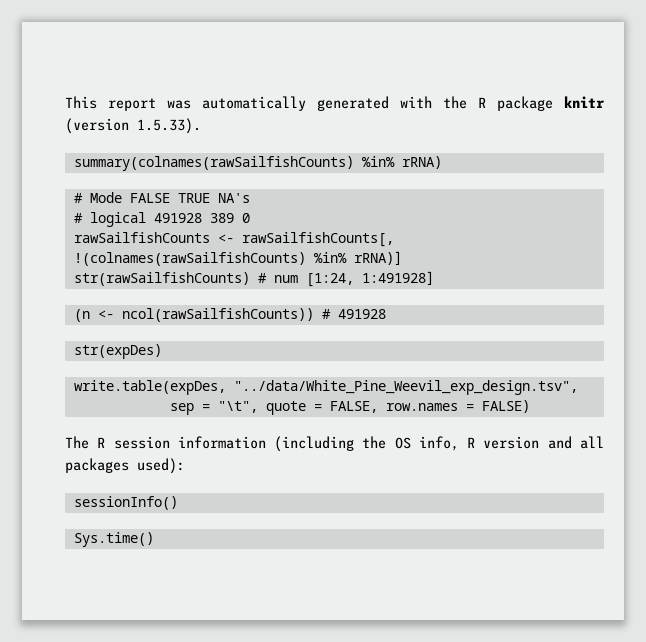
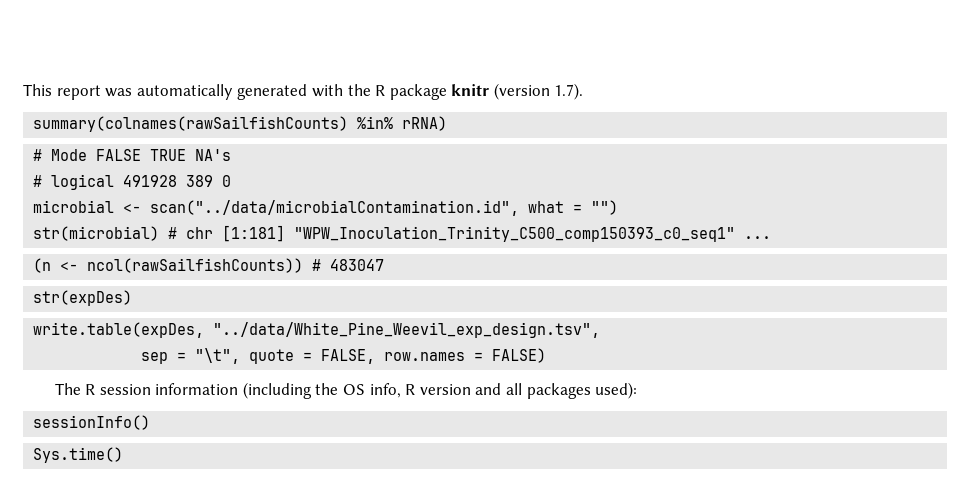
- This report was automatically generated with the R package knitr (version 1.5.33).
+ This report was automatically generated with the R package knitr (version 1.7).
- rawSailfishCounts <- rawSailfishCounts[, !(colnames(rawSailfishCounts) %in% rRNA)]
- str(rawSailfishCounts) # num [1:24, 1:491928]
+ microbial <- scan("../data/microbialContamination.id", what = "")
+ str(microbial) # chr [1:181] "WPW_Inoculation_Trinity_C500_comp150393_c0_seq1" ...
- (n <- ncol(rawSailfishCounts)) # 491928
+ (n <- ncol(rawSailfishCounts)) # 483047

